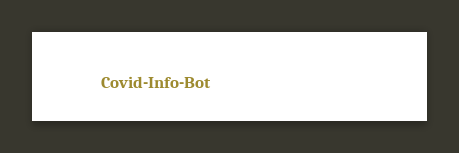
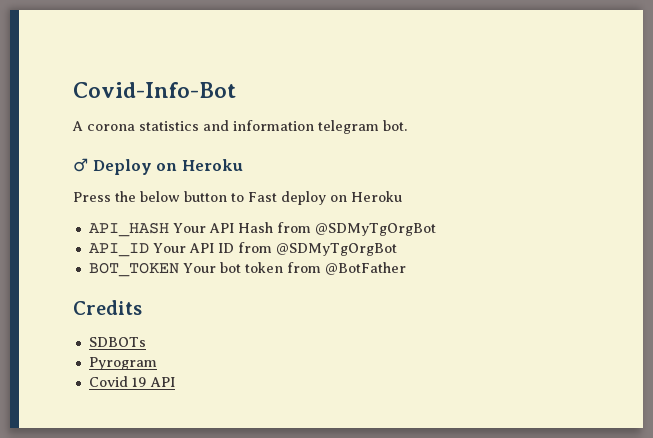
+ A corona statistics and information telegram bot.
+ ♂ Deploy on Heroku
+ Press the below button to Fast deploy on Heroku
+ API_HASH Your API Hash from @SDMyTgOrgBot
+ API_ID Your API ID from @SDMyTgOrgBot
+ BOT_TOKEN Your bot token from @BotFather
+ Credits
+ SDBOTs
+ Pyrogram
+ Covid 19 API

